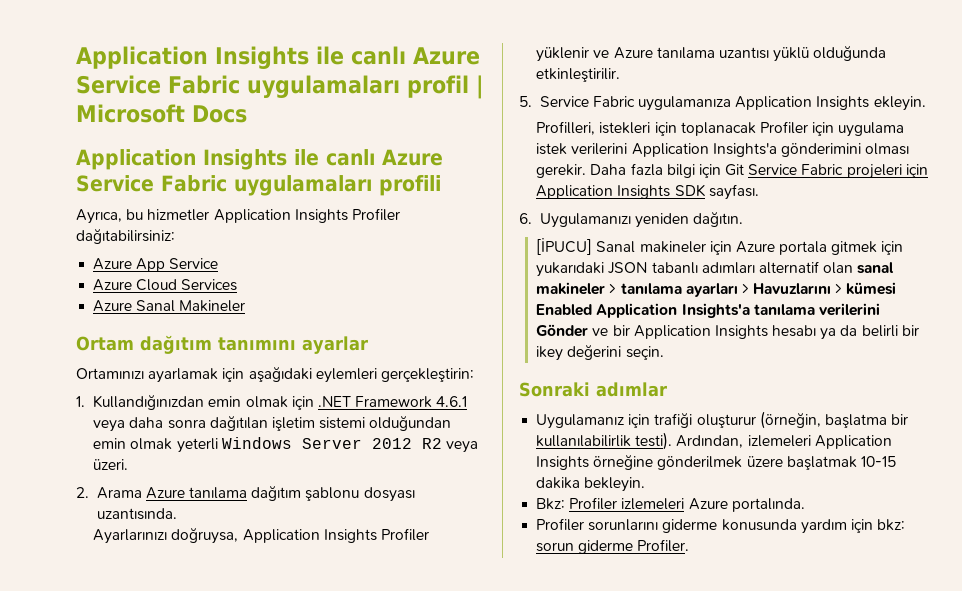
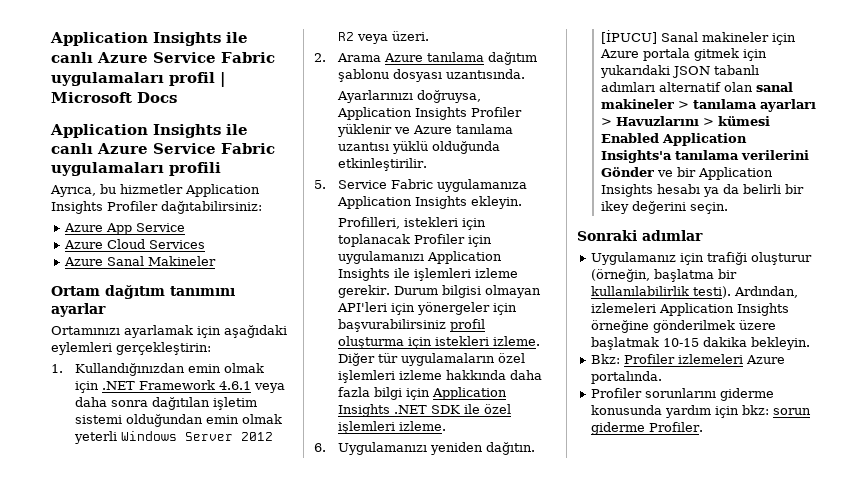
- Profilleri, istekleri için toplanacak Profiler için uygulama istek verilerini Application Insights'a gönderimini olması gerekir. Daha fazla bilgi için Git Service Fabric projeleri için Application Insights SDK sayfası.
+ Profilleri, istekleri için toplanacak Profiler için uygulamanızı Application Insights ile işlemleri izleme gerekir. Durum bilgisi olmayan API'leri için yönergeler için başvurabilirsiniz profil oluşturma için istekleri izleme. Diğer tür uygulamaların özel işlemleri izleme hakkında daha fazla bilgi için Application Insights .NET SDK ile özel işlemleri izleme.

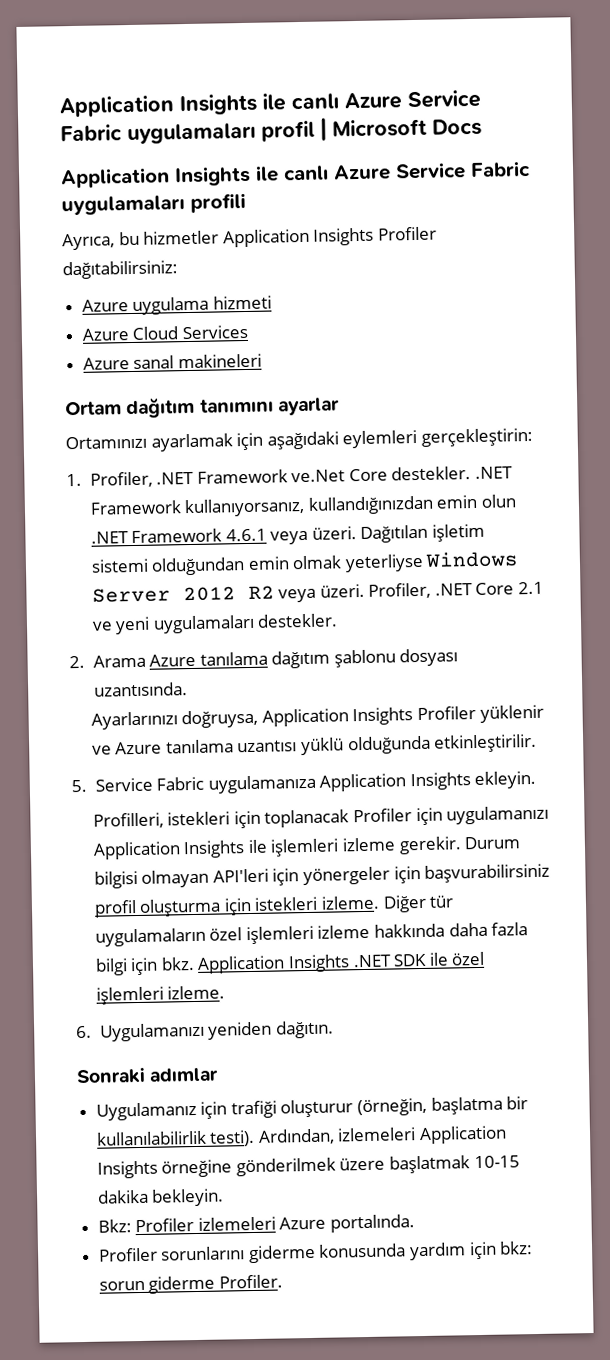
- Azure App Service
+ Azure uygulama hizmeti
- Azure Sanal Makineler
+ Azure sanal makineleri
- 1. Kullandığınızdan emin olmak için .NET Framework 4.6.1 veya daha sonra dağıtılan işletim sistemi olduğundan emin olmak yeterli Windows Server 2012 R2 veya üzeri.
+ 1. Profiler, .NET Framework ve.Net Core destekler. .NET Framework kullanıyorsanız, kullandığınızdan emin olun .NET Framework 4.6.1 veya üzeri. Dağıtılan işletim sistemi olduğundan emin olmak yeterliyse Windows Server 2012 R2 veya üzeri. Profiler, .NET Core 2.1 ve yeni uygulamaları destekler.
- Diğer tür uygulamaların özel işlemleri izleme hakkında daha fazla bilgi için Application Insights .NET SDK ile özel işlemleri izleme.
+ Diğer tür uygulamaların özel işlemleri izleme hakkında daha fazla bilgi için bkz. Application Insights .NET SDK ile özel işlemleri izleme.
- [İPUCU] Sanal makineler için Azure portala gitmek için yukarıdaki JSON tabanlı adımları alternatif olan sanal makineler > tanılama ayarları > Havuzlarını > kümesi Enabled Application Insights'a tanılama verilerini Gönder ve bir Application Insights hesabı ya da belirli bir ikey değerini seçin.

